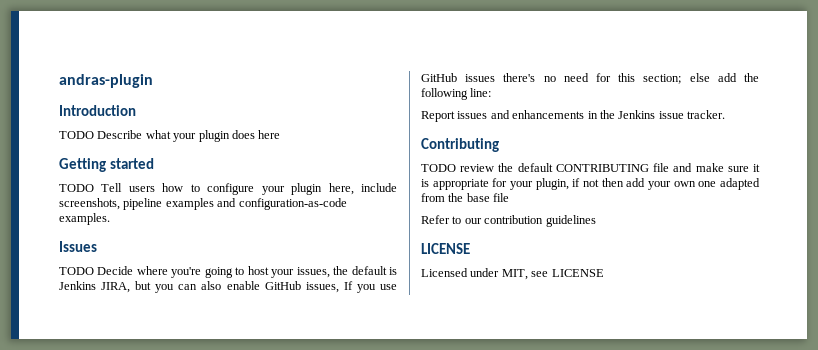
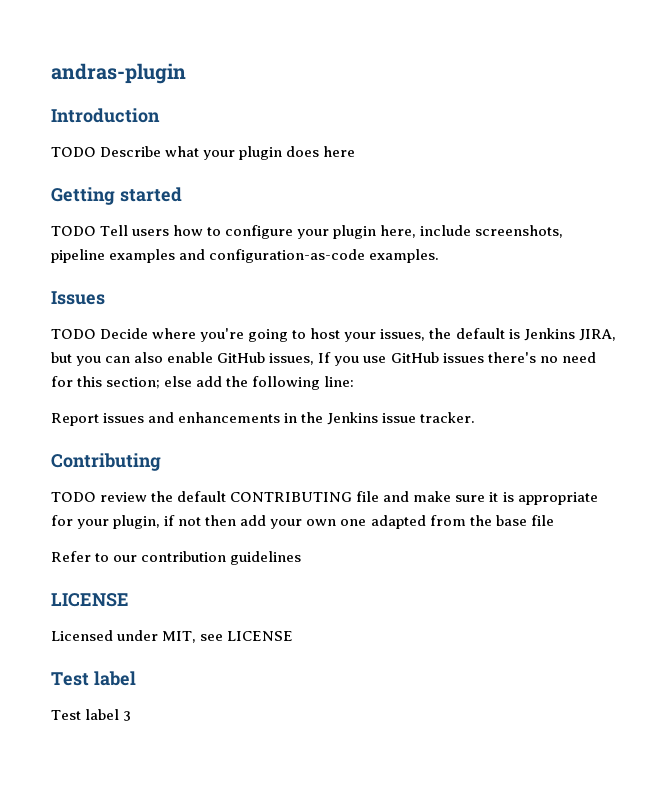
  Licensed under MIT, see LICENSE
+ Test label
+ Test label 3

